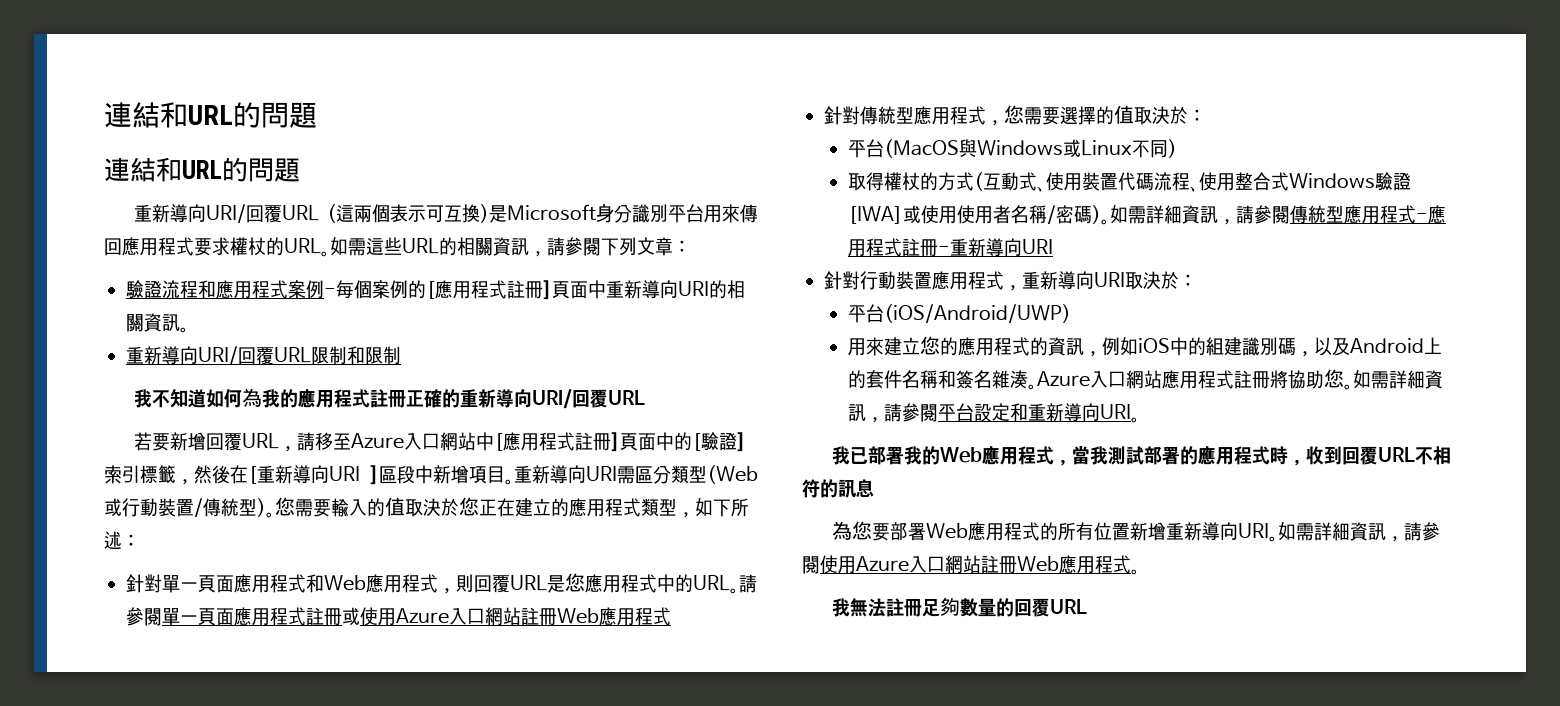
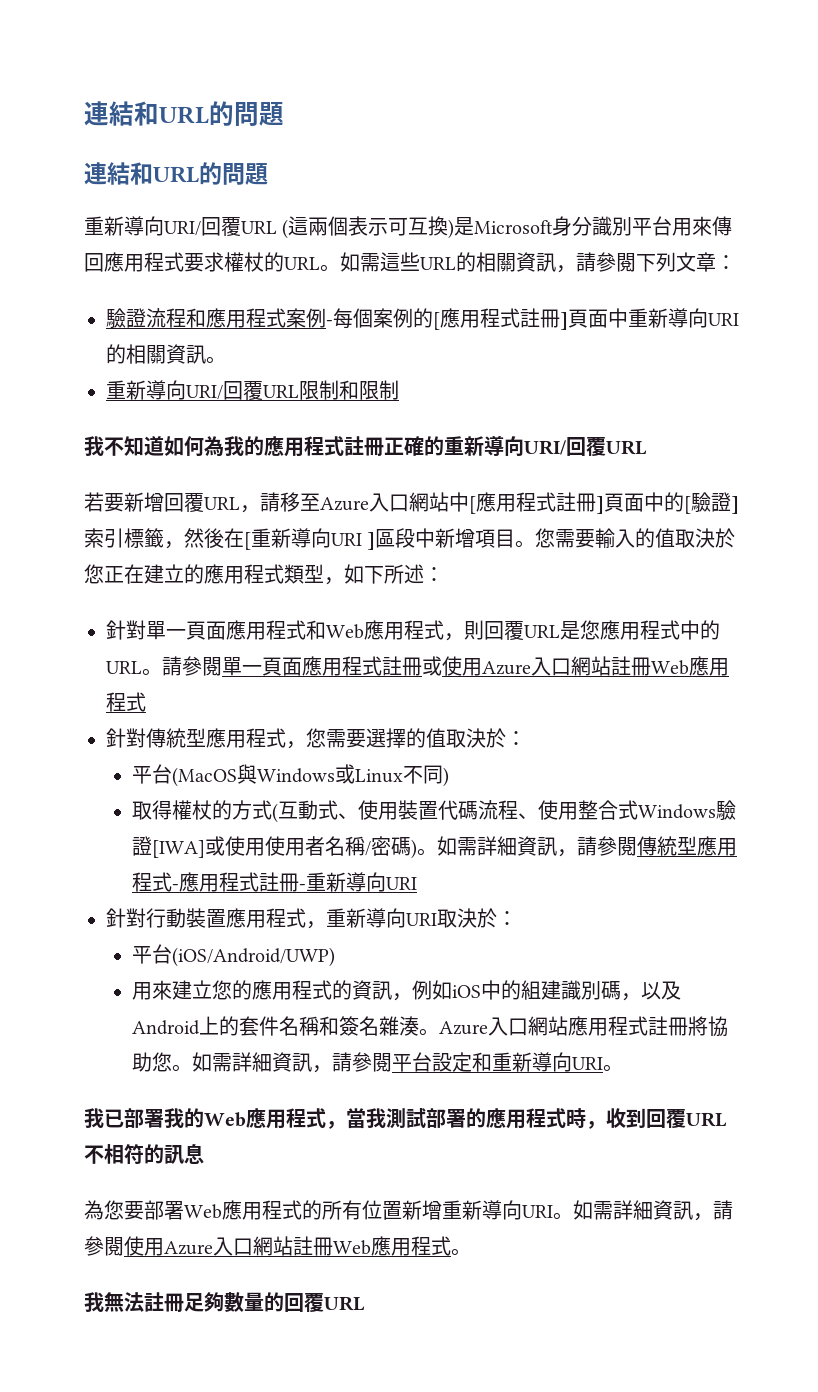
- 重新導向URI需區分類型(Web或行動裝置/傳統型)。

